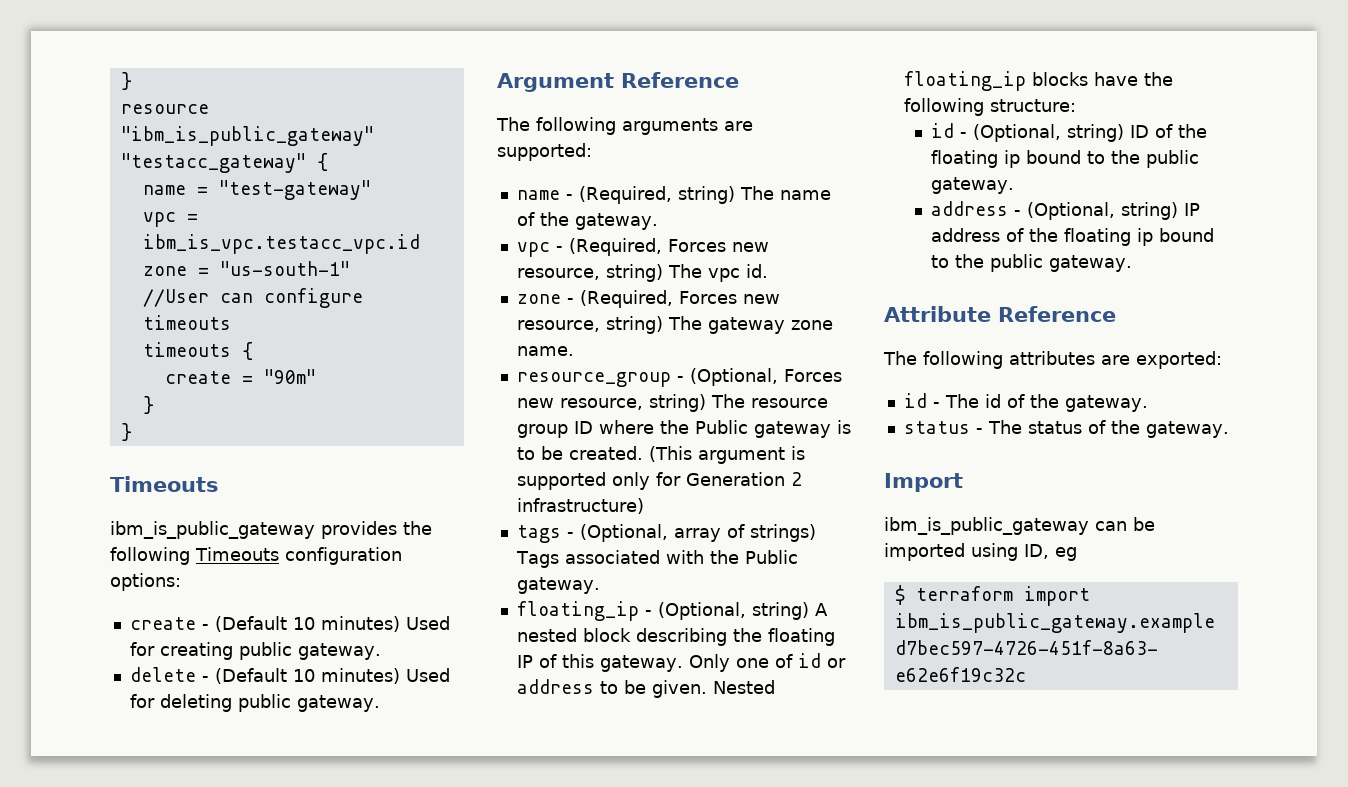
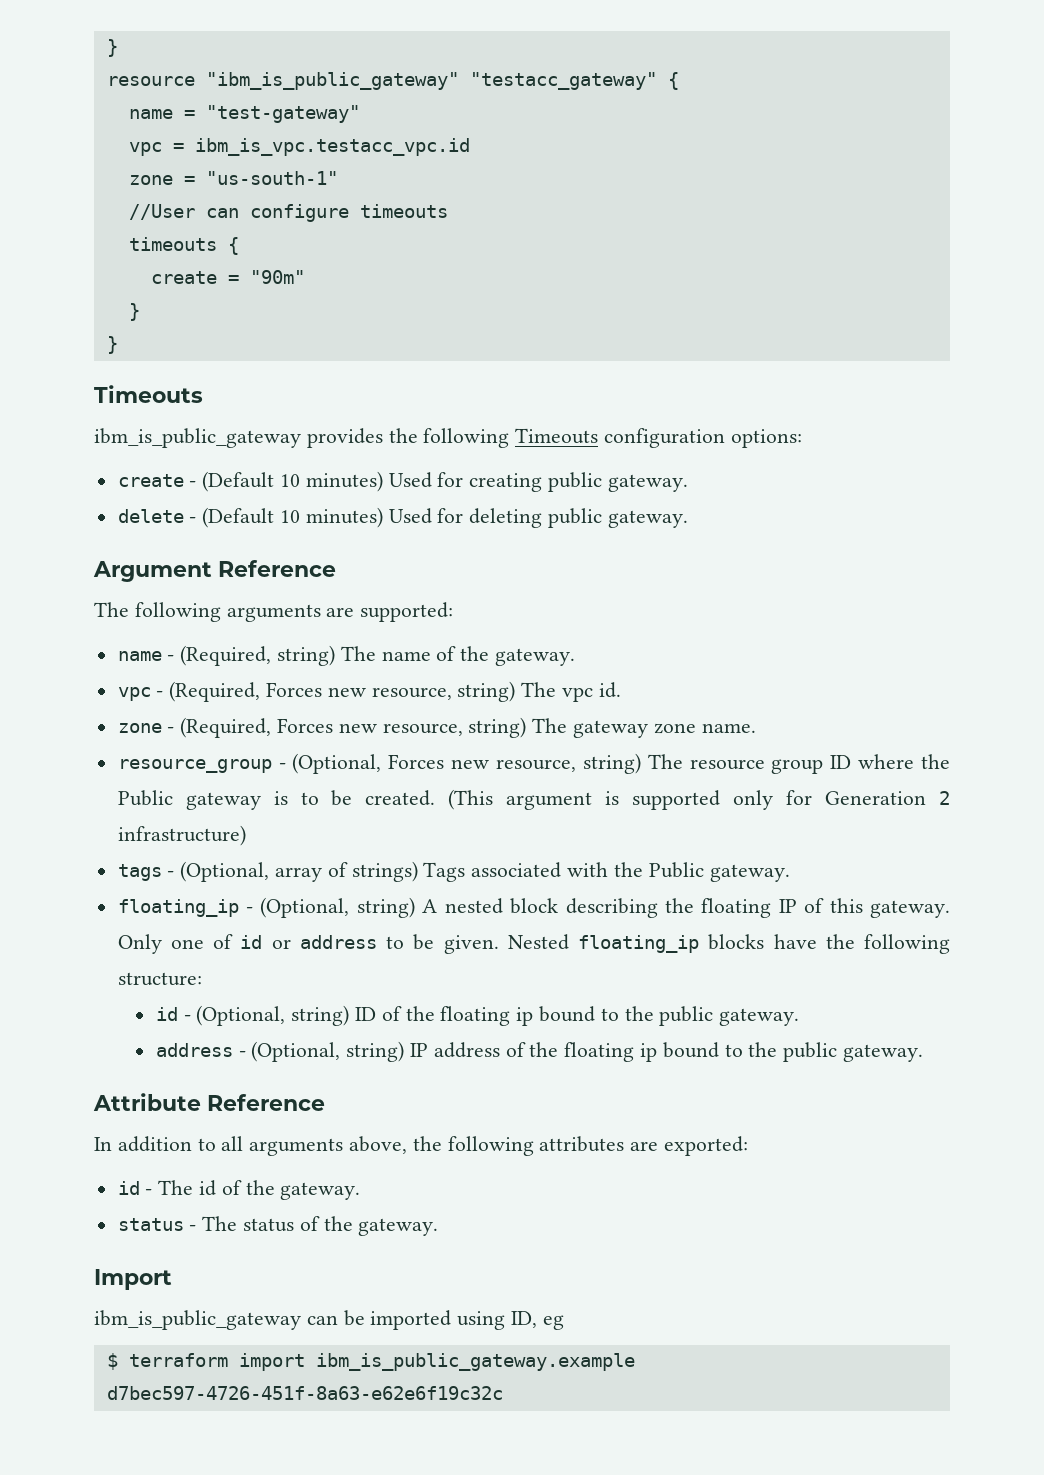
- The following attributes are exported:
+ In addition to all arguments above, the following attributes are exported:

